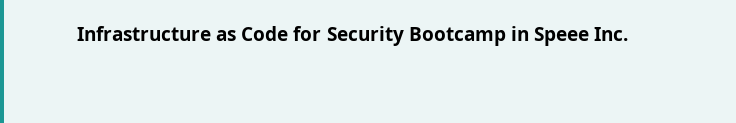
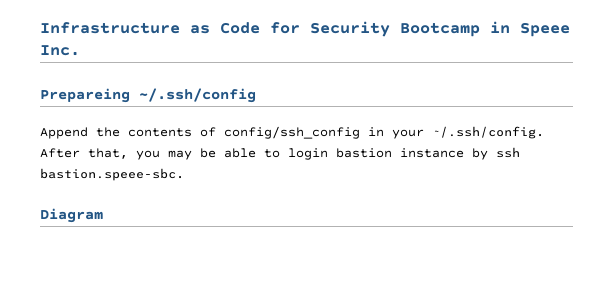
+ Prepareing ~/.ssh/config
+ Append the contents of config/ssh_config in your ~/.ssh/config. After that, you may be able to login bastion instance by ssh bastion.speee-sbc.
+ Diagram

